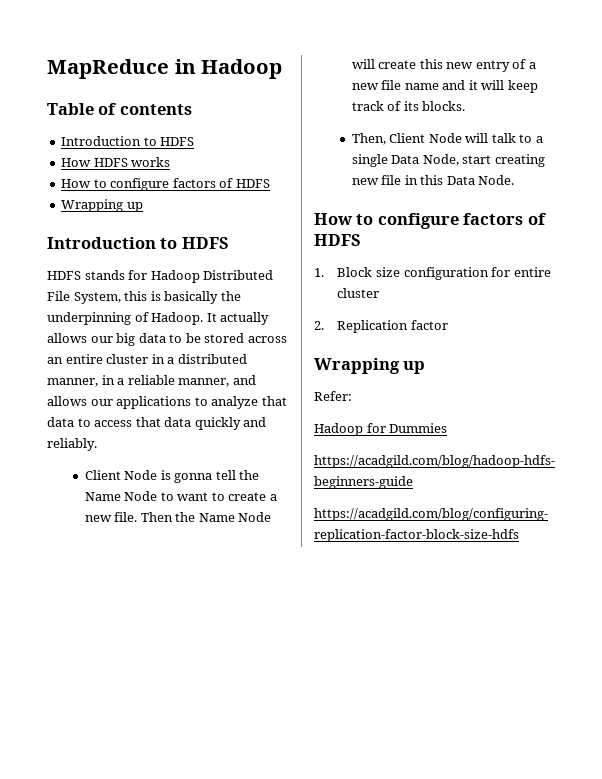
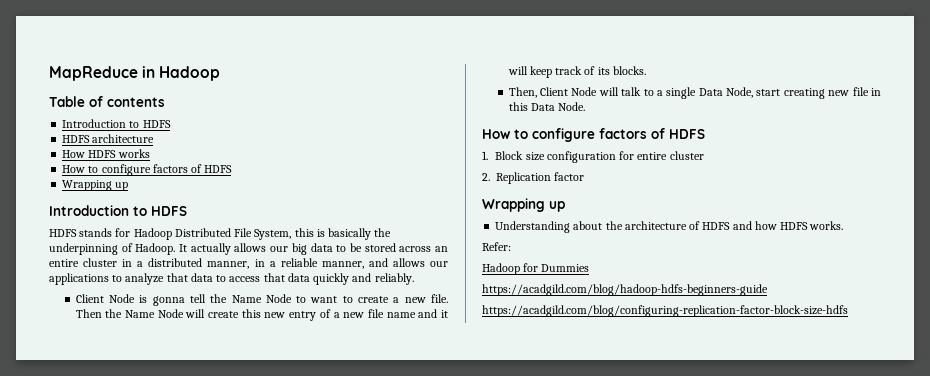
+ HDFS architecture
+ Understanding about the architecture of HDFS and how HDFS works.

